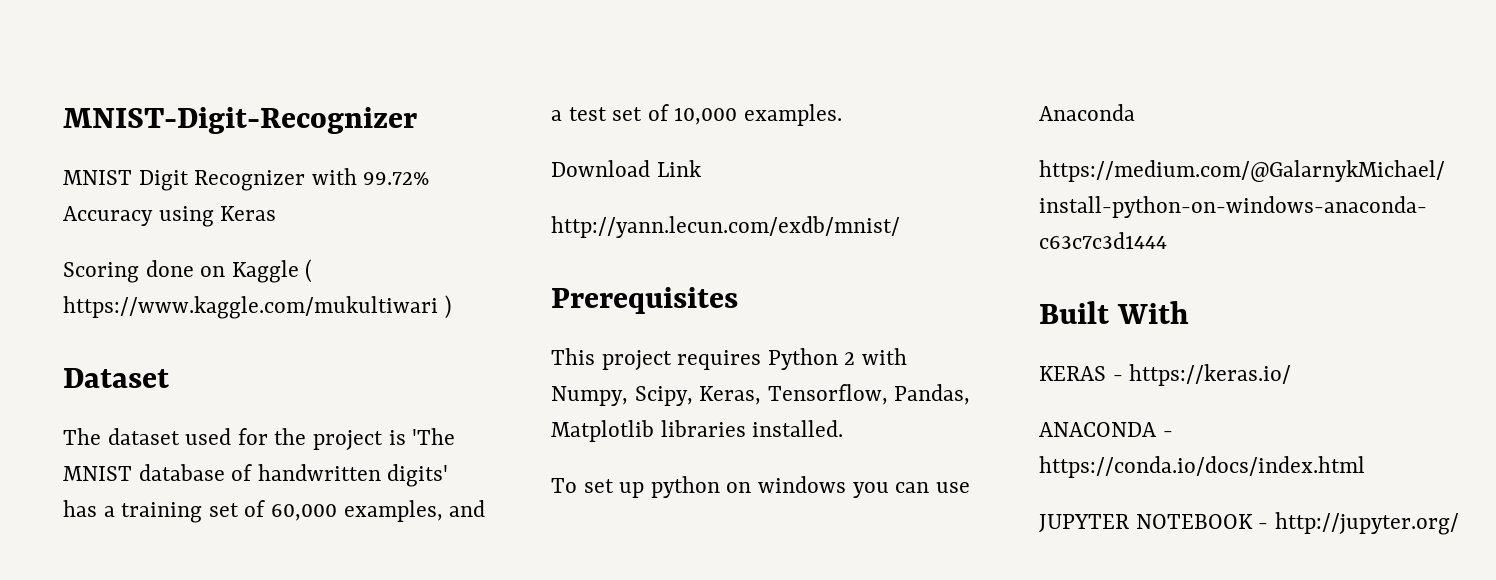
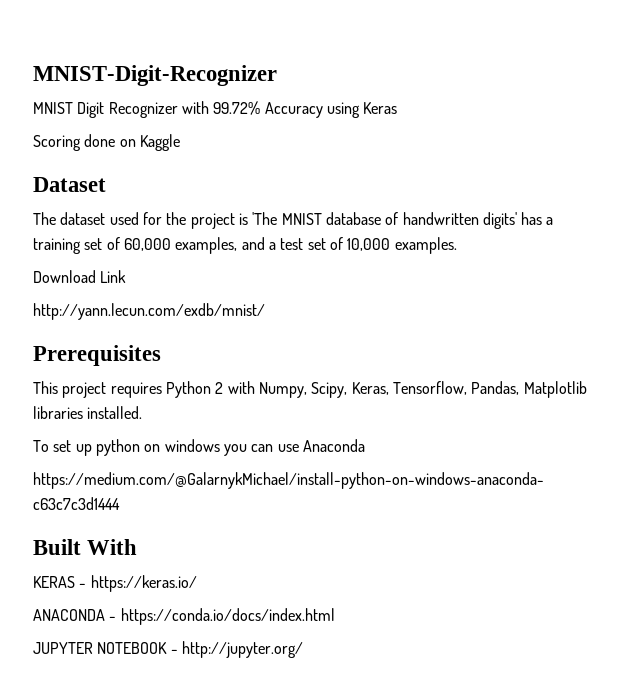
- Scoring done on Kaggle ( https://www.kaggle.com/mukultiwari )
+ Scoring done on Kaggle

